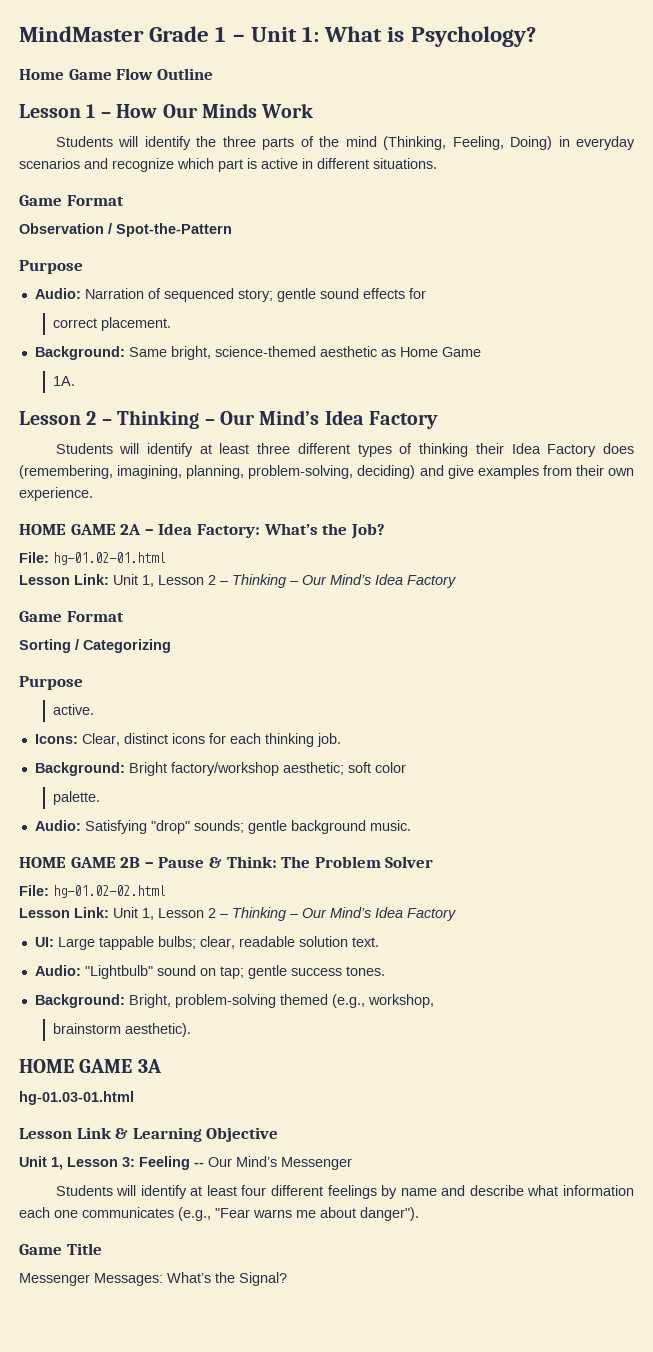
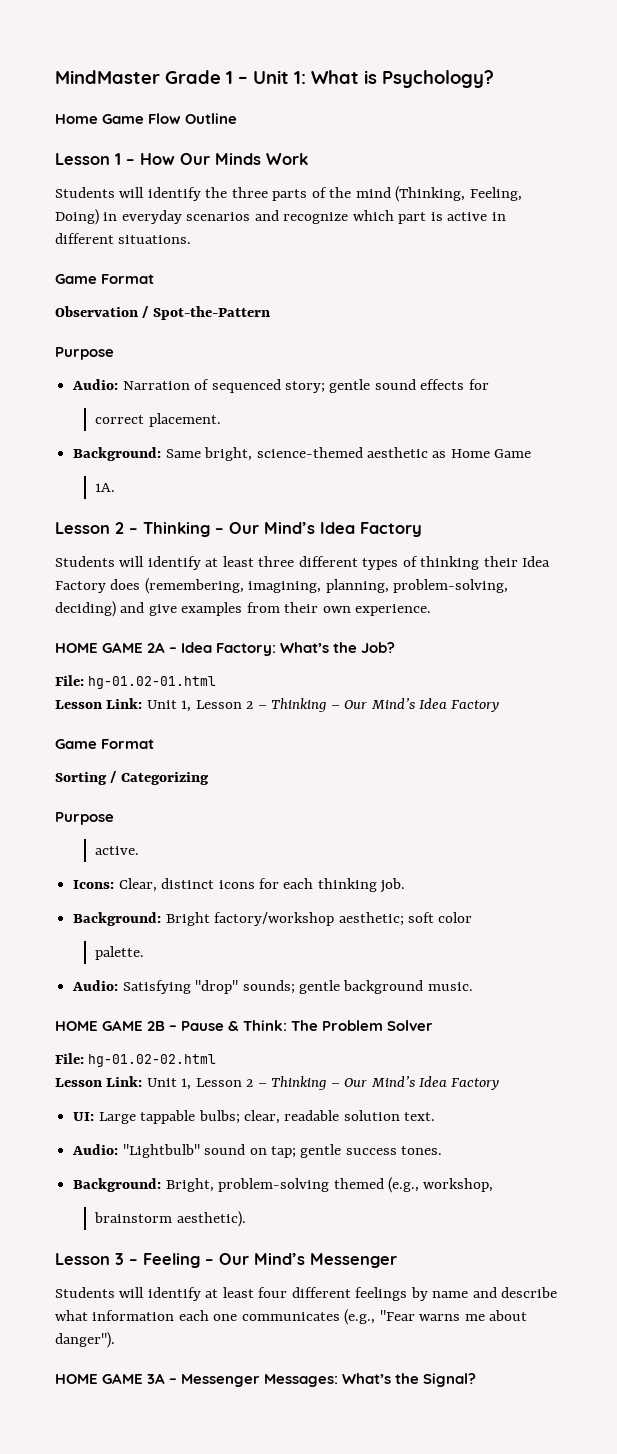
- HOME GAME 3A
- hg-01.03-01.html
- Lesson Link & Learning Objective
- Unit 1, Lesson 3: Feeling -- Our Mind’s Messenger
+ Lesson 3 – Feeling – Our Mind’s Messenger
- Game Title
- Messenger Messages: What’s the Signal?
+ HOME GAME 3A – Messenger Messages: What’s the Signal?

